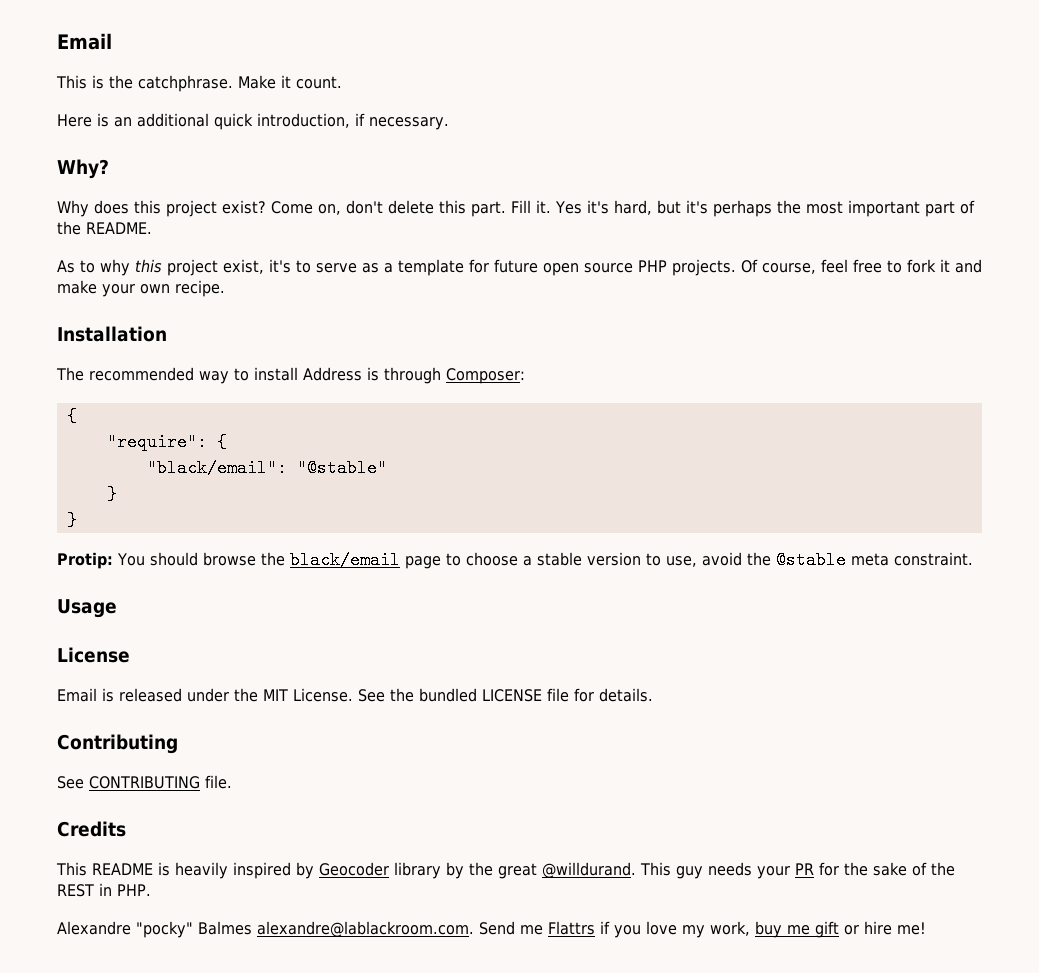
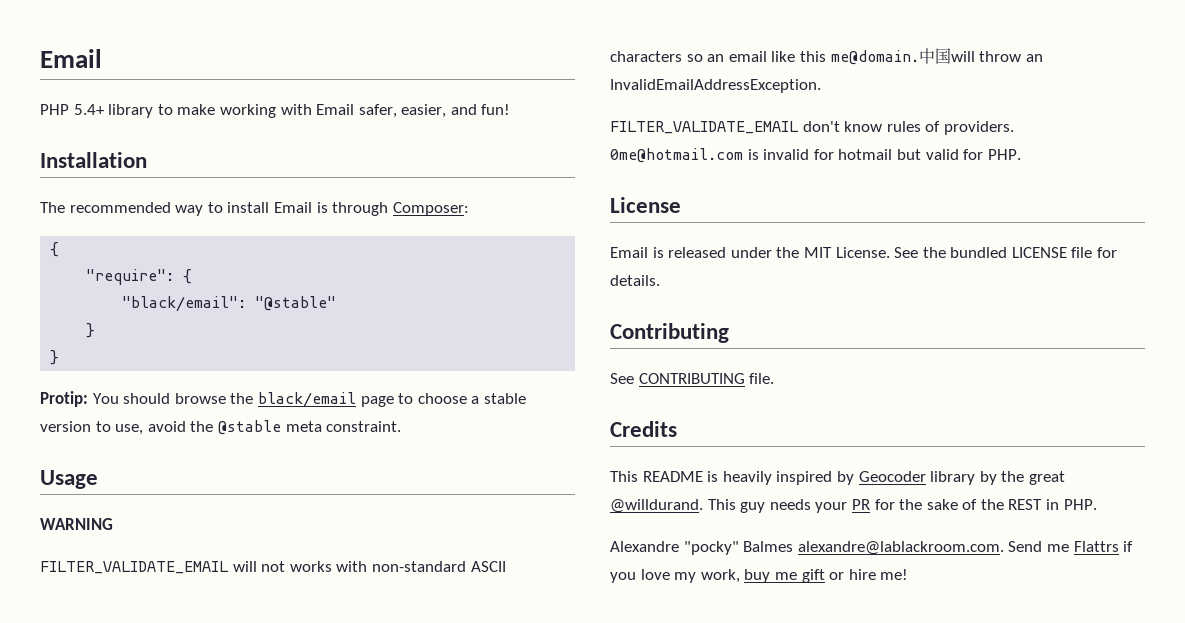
- This is the catchphrase. Make it count.
- Here is an additional quick introduction, if necessary.
- Why?
- Why does this project exist? Come on, don't delete this part. Fill it. Yes it's hard, but it's perhaps the most important part of the README.
- As to why this project exist, it's to serve as a template for future open source PHP projects. Of course, feel free to fork it and make your own recipe.
+ PHP 5.4+ library to make working with Email safer, easier, and fun!
- The recommended way to install Address is through Composer:
+ The recommended way to install Email is through Composer:
+ WARNING
+ FILTER_VALIDATE_EMAIL will not works with non-standard ASCII characters so an email like this me@domain.中国will throw an InvalidEmailAddressException.
+ FILTER_VALIDATE_EMAIL don't know rules of providers. 0me@hotmail.com is invalid for hotmail but valid for PHP.

